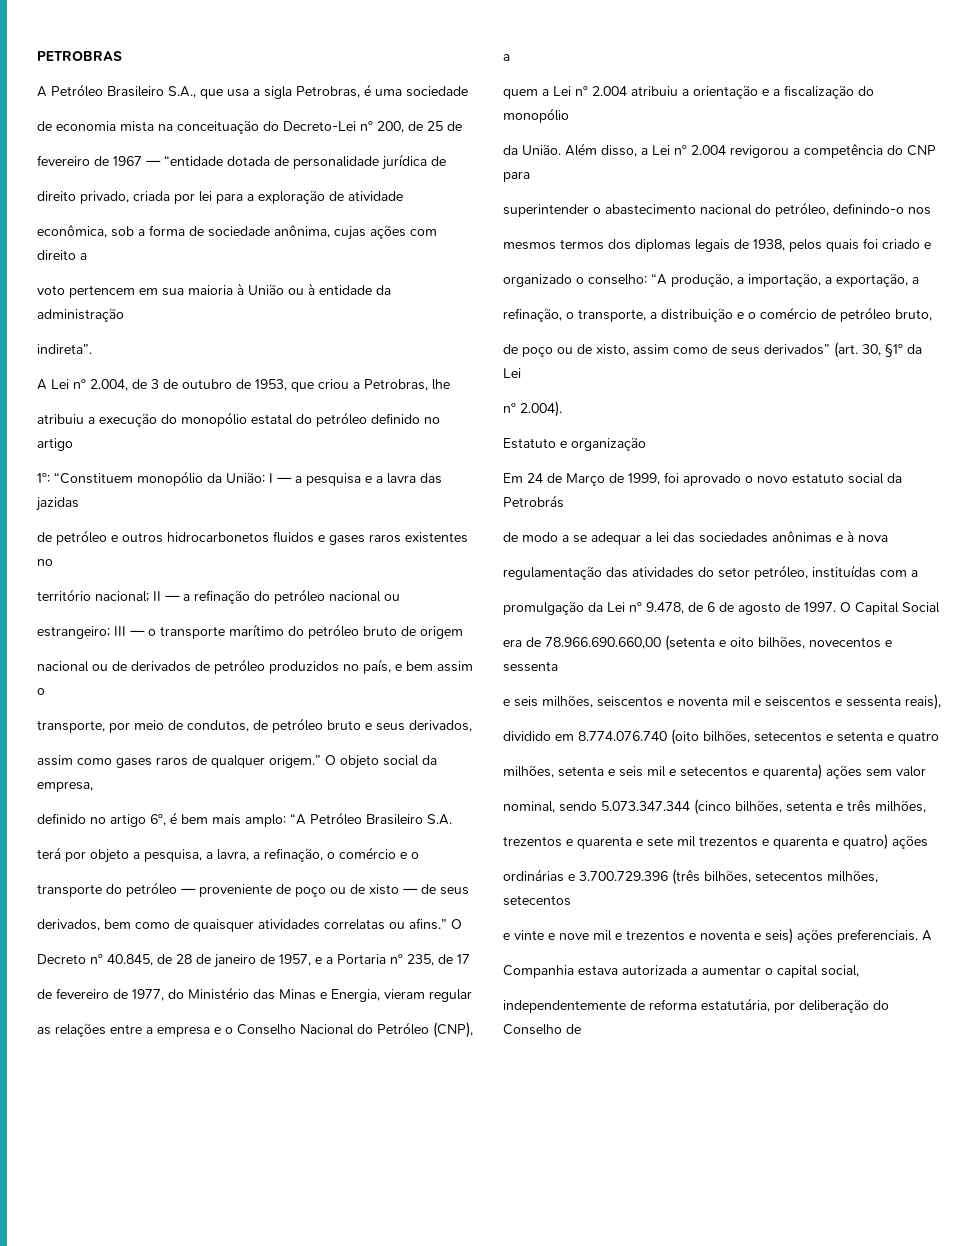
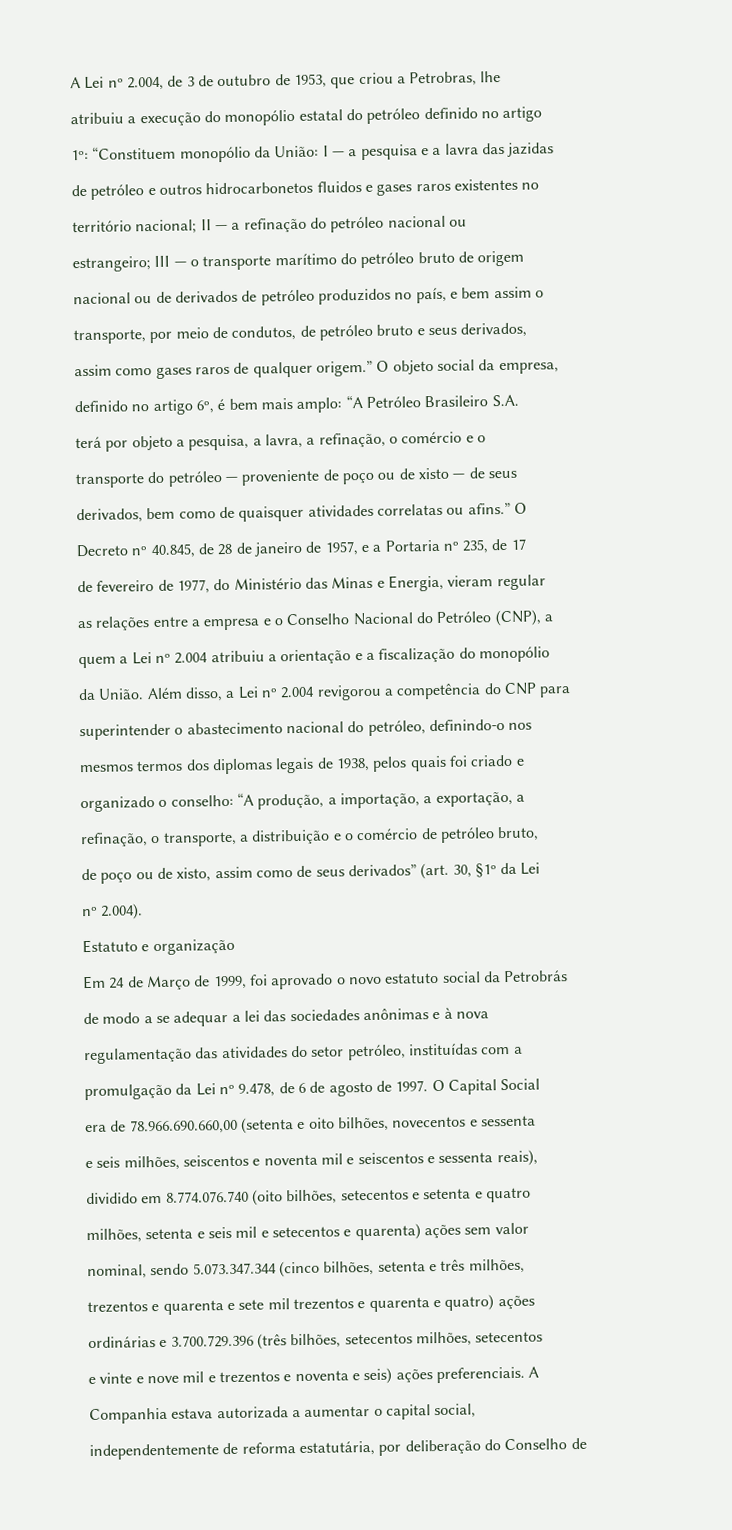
- PETROBRAS
- A Petróleo Brasileiro S.A., que usa a sigla Petrobras, é uma sociedade
- de economia mista na conceituação do Decreto-Lei nº 200, de 25 de
- fevereiro de 1967 — “entidade dotada de personalidade jurídica de
- direito privado, criada por lei para a exploração de atividade
- econômica, sob a forma de sociedade anônima, cujas ações com direito a
- voto pertencem em sua maioria à União ou à entidade da administração
- indireta”.

